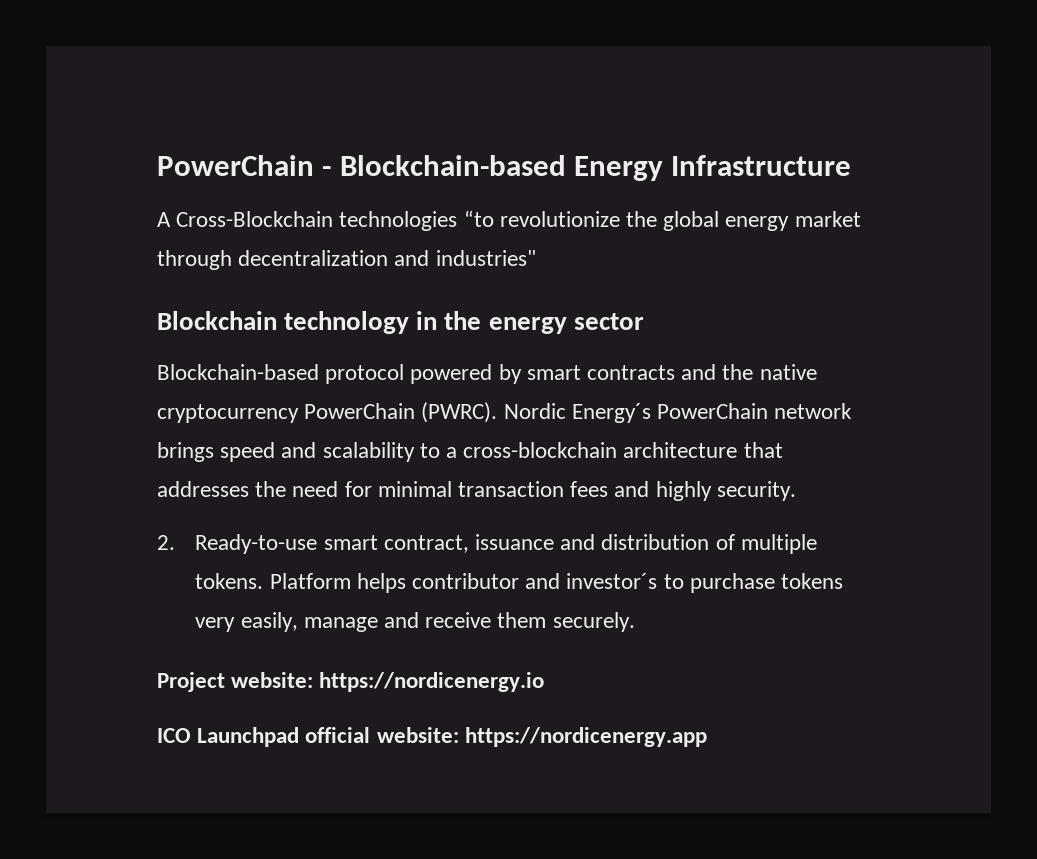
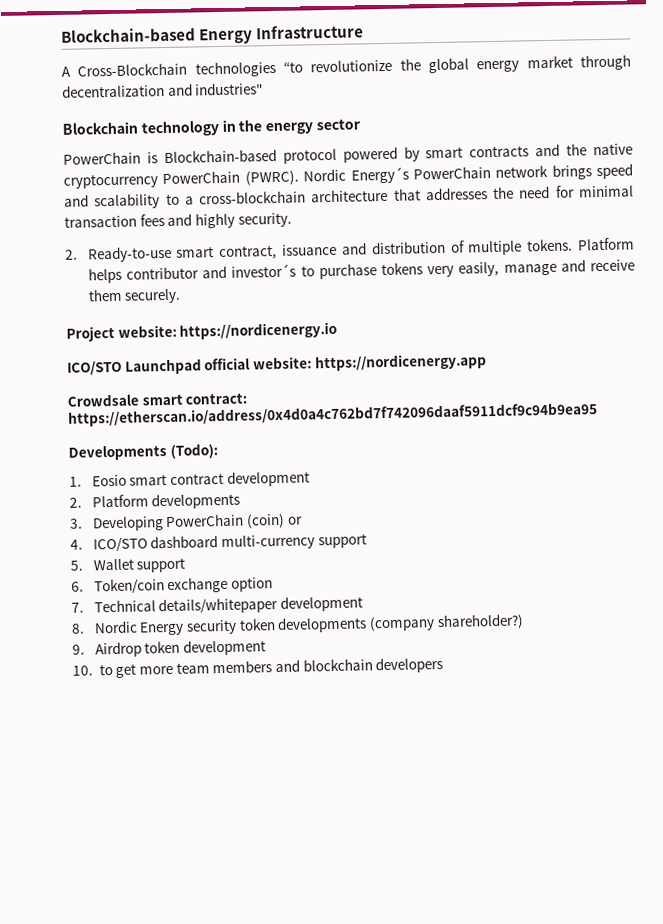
- PowerChain - Blockchain-based Energy Infrastructure
+ Blockchain-based Energy Infrastructure
- Blockchain-based protocol powered by smart contracts and the native cryptocurrency PowerChain (PWRC).
+ PowerChain is Blockchain-based protocol powered by smart contracts and the native cryptocurrency PowerChain (PWRC).
- ICO Launchpad official website: https://nordicenergy.app
+ ICO/STO Launchpad official website: https://nordicenergy.app
+ Crowdsale smart contract: https://etherscan.io/address/0x4d0a4c762bd7f742096daaf5911dcf9c94b9ea95
+ Developments (Todo):
+ 1. Eosio smart contract development
+ 2. Platform developments
+ 3. Developing PowerChain (coin) or
+ 4. ICO/STO dashboard multi-currency support
+ 5. Wallet support
+ 6. Token/coin exchange option
+ 7. Technical details/whitepaper development
+ 8. Nordic Energy security token developments (company shareholder?)
+ 9. Airdrop token development
+ 10. to get more team members and blockchain developers

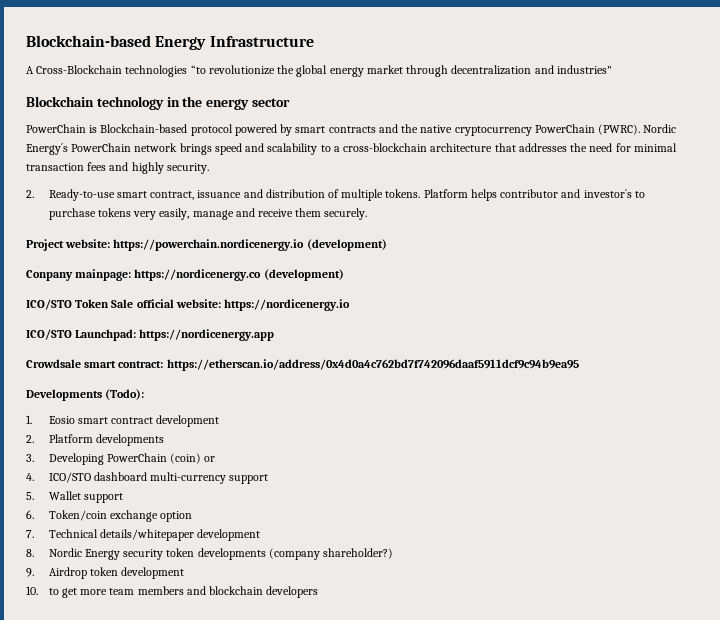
- Project website: https://nordicenergy.io
+ Project website: https://powerchain.nordicenergy.io (development)
+ Conpany mainpage: https://nordicenergy.co (development)
+ ICO/STO Token Sale official website: https://nordicenergy.io
- ICO/STO Launchpad official website: https://nordicenergy.app
+ ICO/STO Launchpad: https://nordicenergy.app

